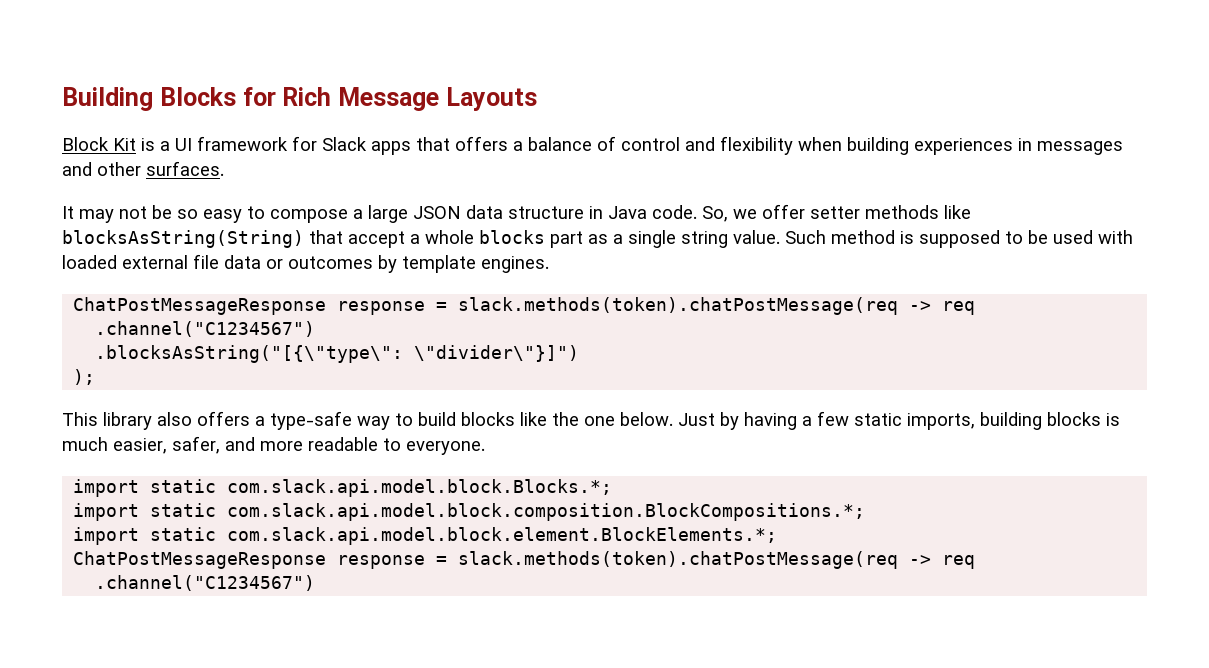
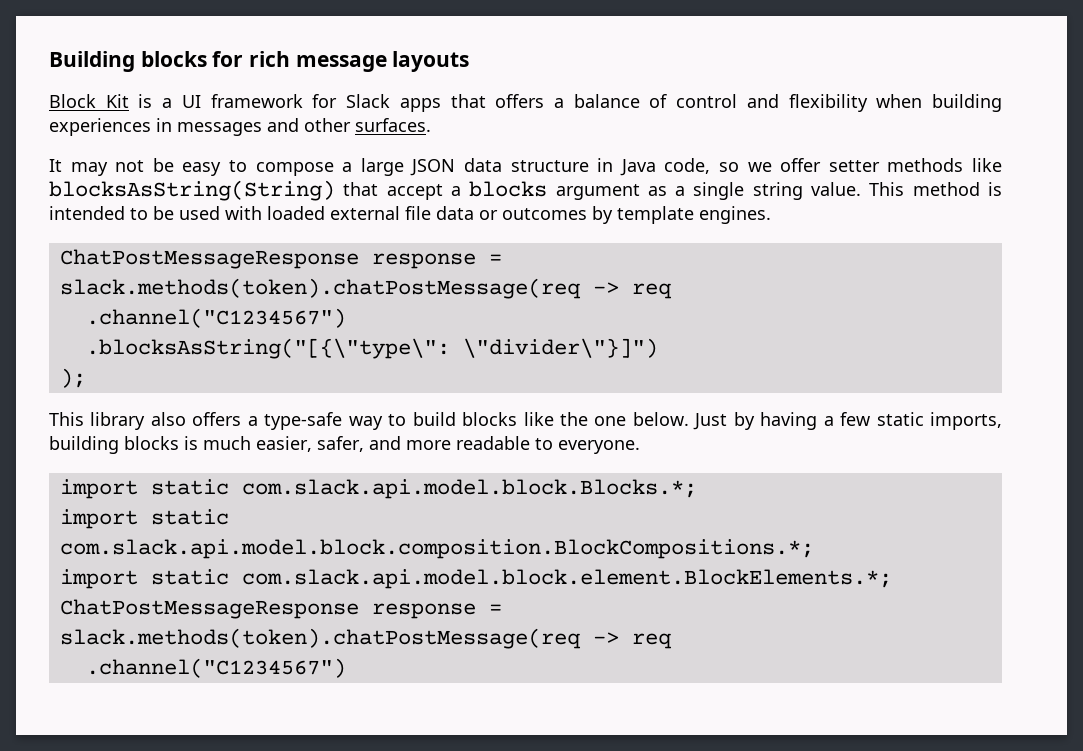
- Building Blocks for Rich Message Layouts
+ Building blocks for rich message layouts
- It may not be so easy to compose a large JSON data structure in Java code. So, we offer setter methods like blocksAsString(String) that accept a whole blocks part as a single string value.
+ It may not be easy to compose a large JSON data structure in Java code, so we offer setter methods like blocksAsString(String) that accept a blocks argument as a single string value.
- Such method is supposed to be used with loaded external file data or outcomes by template engines.
+ This method is intended to be used with loaded external file data or outcomes by template engines.

